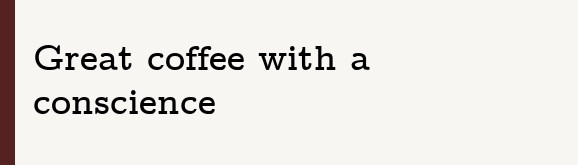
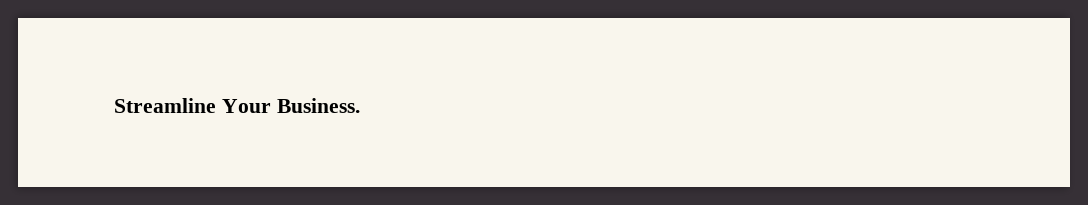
- Great coffee with a conscience
+ Streamline Your Business.

